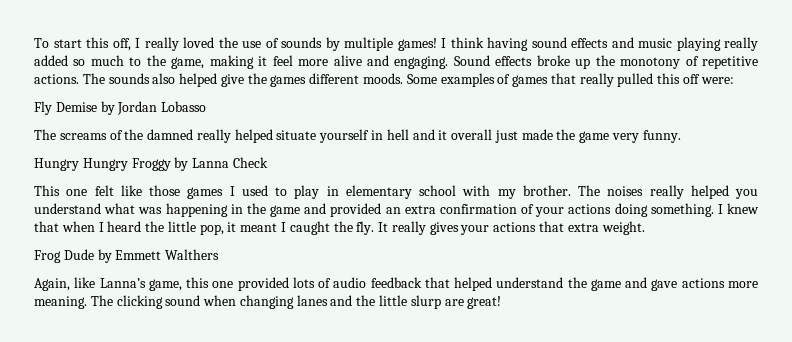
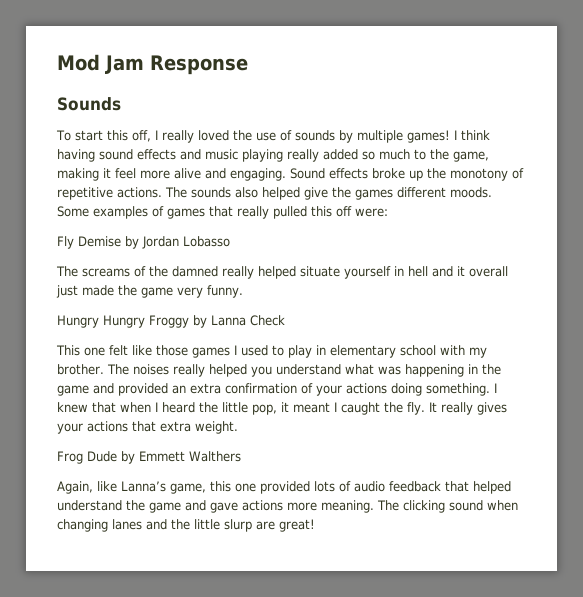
+ Mod Jam Response
+ Sounds

